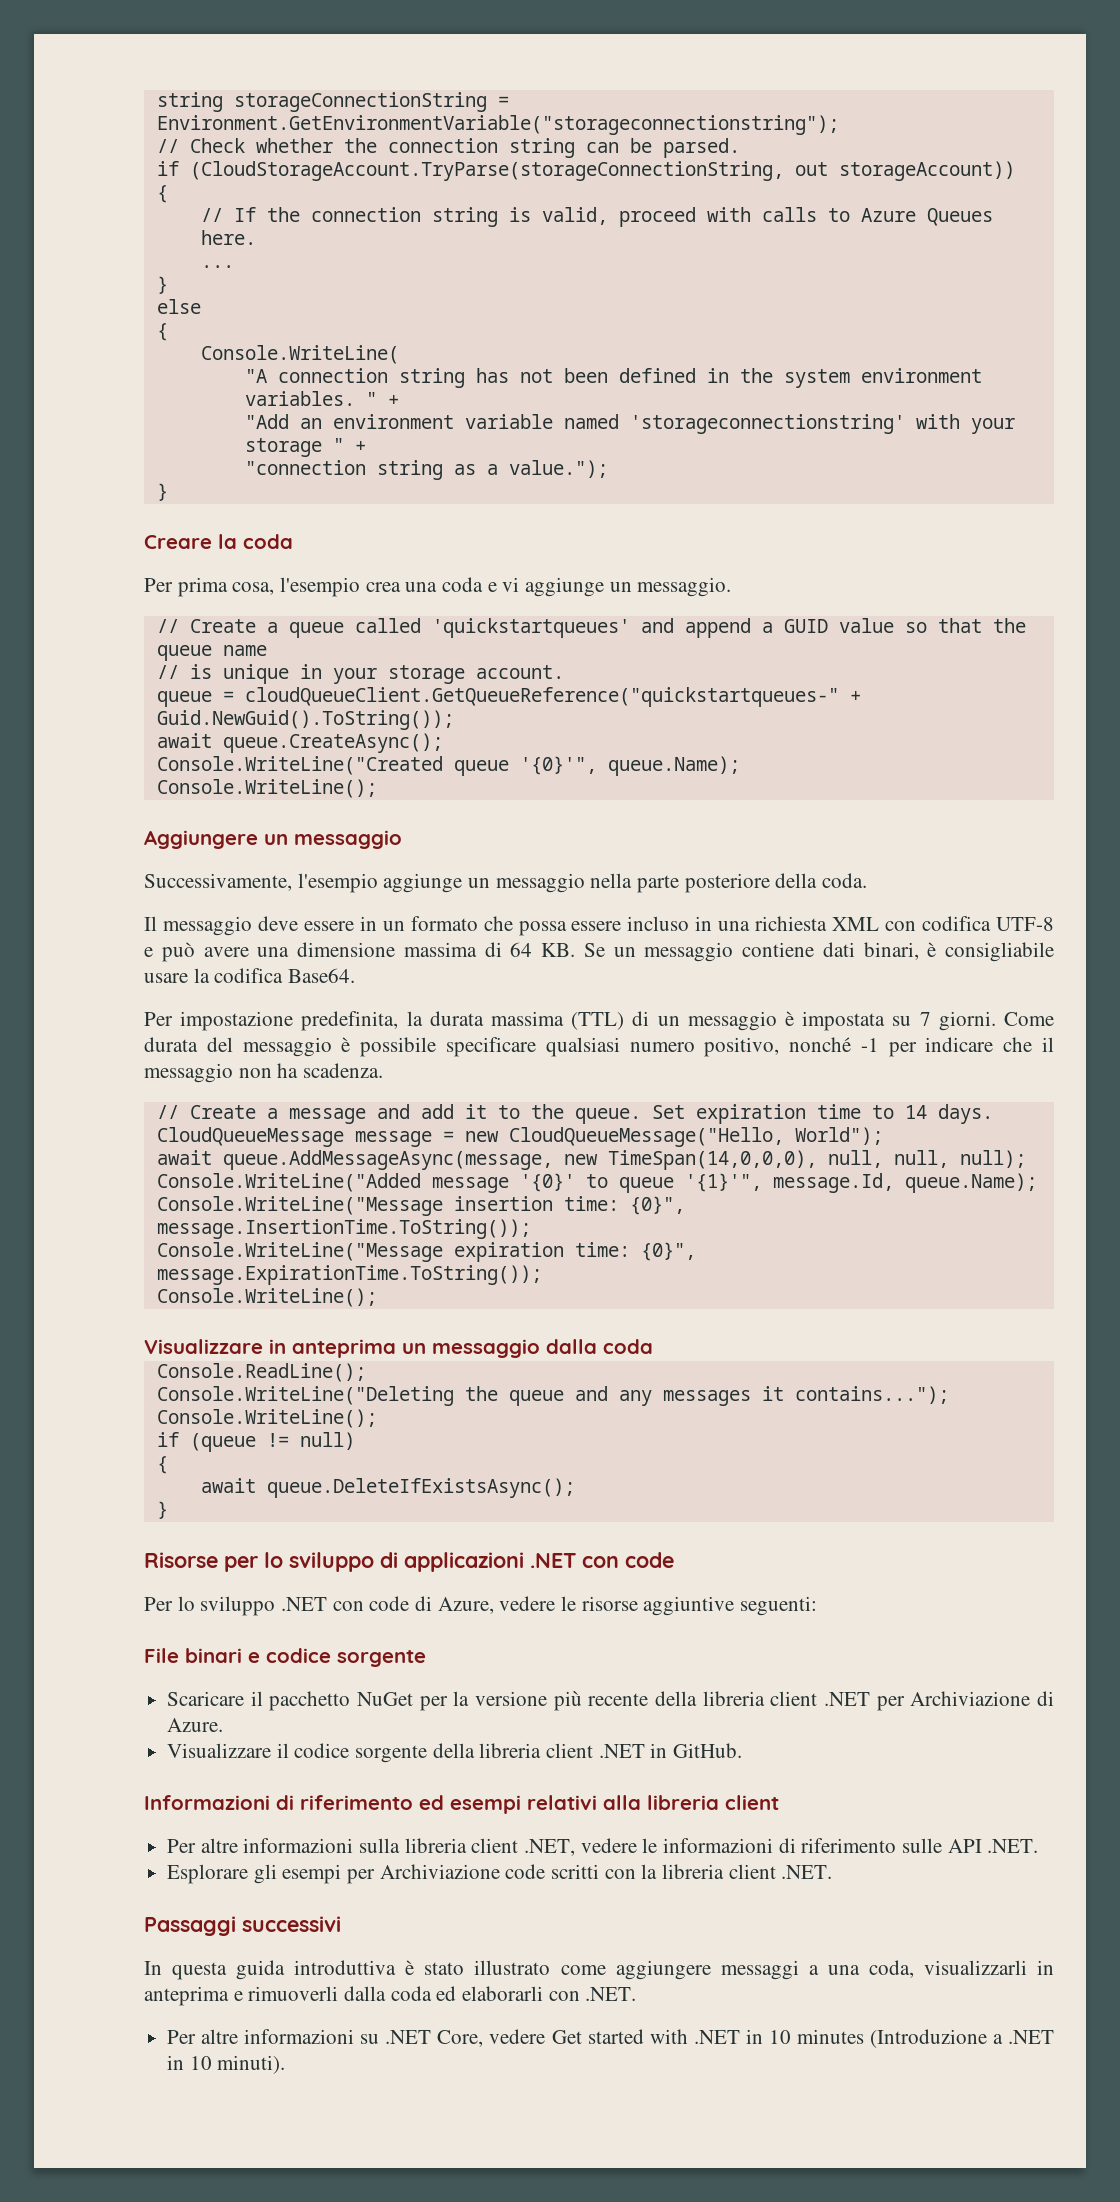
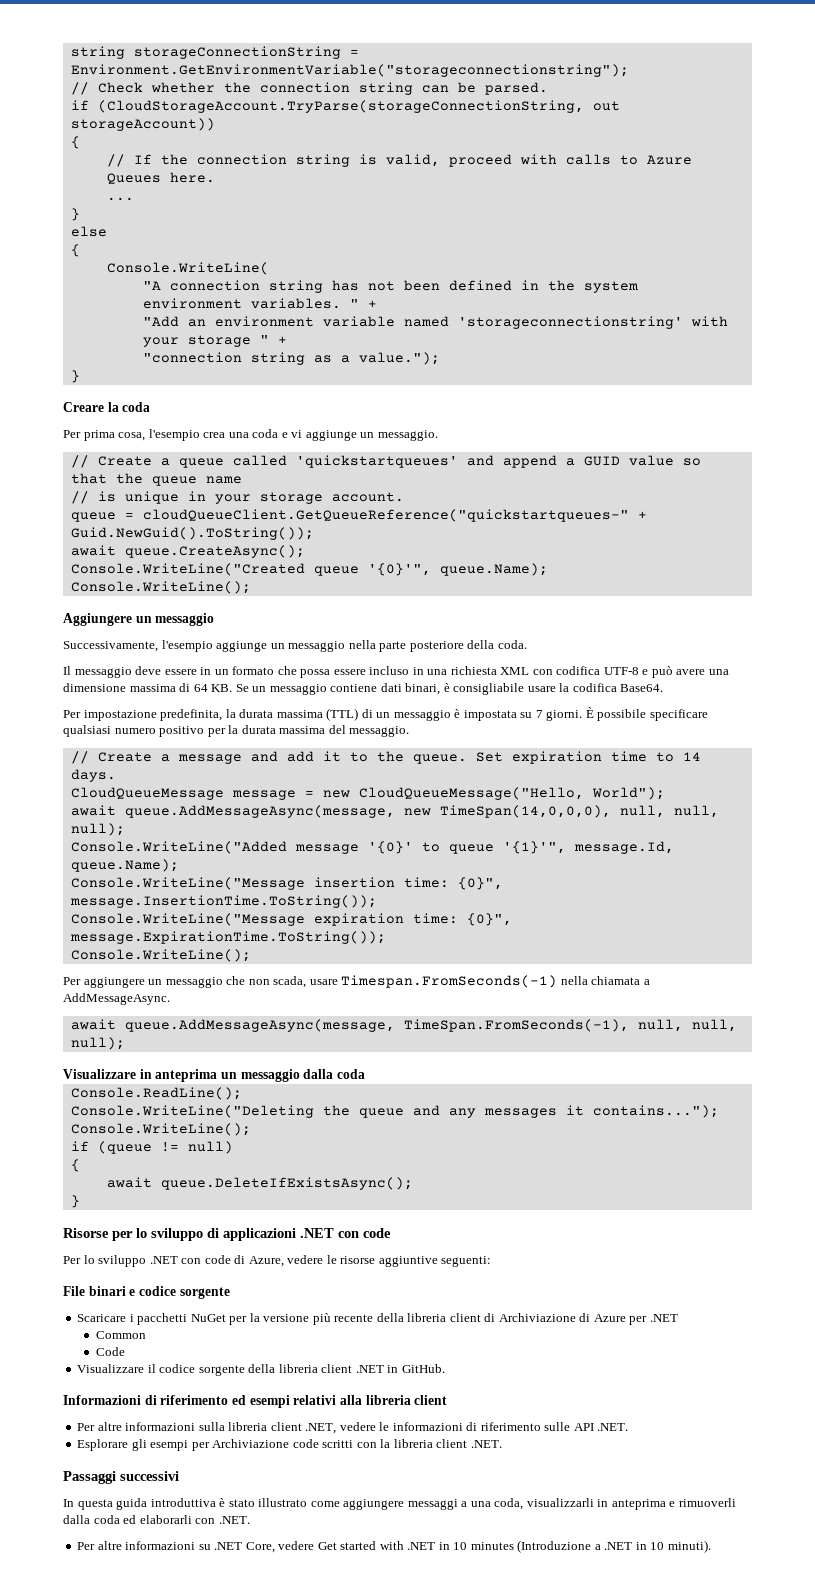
- Come durata del messaggio è possibile specificare qualsiasi numero positivo, nonché -1 per indicare che il messaggio non ha scadenza.
+ È possibile specificare qualsiasi numero positivo per la durata massima del messaggio.
+ Per aggiungere un messaggio che non scada, usare Timespan.FromSeconds(-1) nella chiamata a AddMessageAsync.
+ await queue.AddMessageAsync(message, TimeSpan.FromSeconds(-1), null, null, null);
- Scaricare il pacchetto NuGet per la versione più recente della libreria client .NET per Archiviazione di Azure.
+ Scaricare i pacchetti NuGet per la versione più recente della libreria client di Archiviazione di Azure per .NET
+ Common
+ Code

